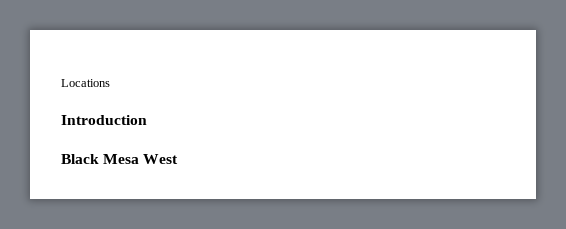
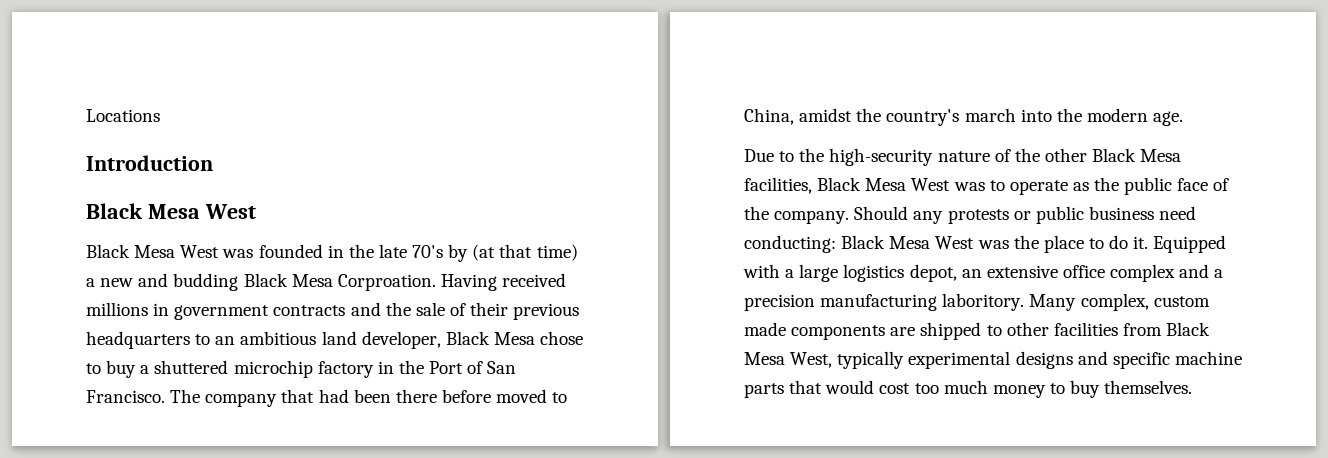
+ Black Mesa West was founded in the late 70's by (at that time) a new and budding Black Mesa Corproation. Having received millions in government contracts and the sale of their previous headquarters to an ambitious land developer, Black Mesa chose to buy a shuttered microchip factory in the Port of San Francisco. The company that had been there before moved to China, amidst the country's march into the modern age.
+ Due to the high-security nature of the other Black Mesa facilities, Black Mesa West was to operate as the public face of the company. Should any protests or public business need conducting: Black Mesa West was the place to do it. Equipped with a large logistics depot, an extensive office complex and a precision manufacturing laboritory. Many complex, custom made components are shipped to other facilities from Black Mesa West, typically experimental designs and specific machine parts that would cost too much money to buy themselves.

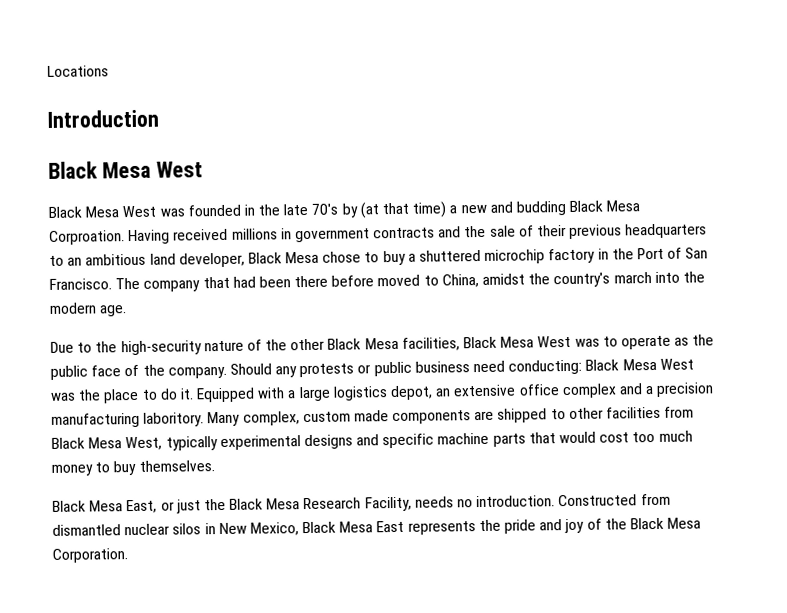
+ Black Mesa East, or just the Black Mesa Research Facility, needs no introduction. Constructed from dismantled nuclear silos in New Mexico, Black Mesa East represents the pride and joy of the Black Mesa Corporation.

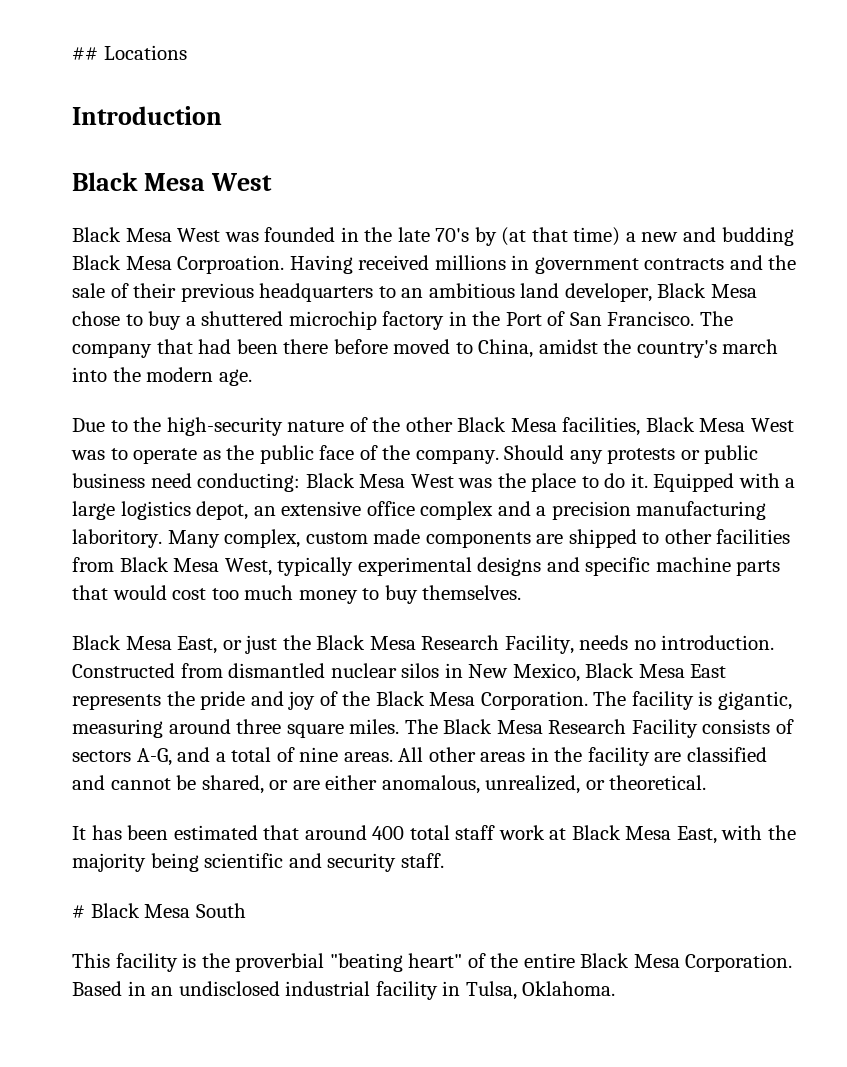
- Locations
+ ## Locations
+ The facility is gigantic, measuring around three square miles. The Black Mesa Research Facility consists of sectors A-G, and a total of nine areas. All other areas in the facility are classified and cannot be shared, or are either anomalous, unrealized, or theoretical.
+ It has been estimated that around 400 total staff work at Black Mesa East, with the majority being scientific and security staff.
+ # Black Mesa South
+ This facility is the proverbial "beating heart" of the entire Black Mesa Corporation. Based in an undisclosed industrial facility in Tulsa, Oklahoma.

